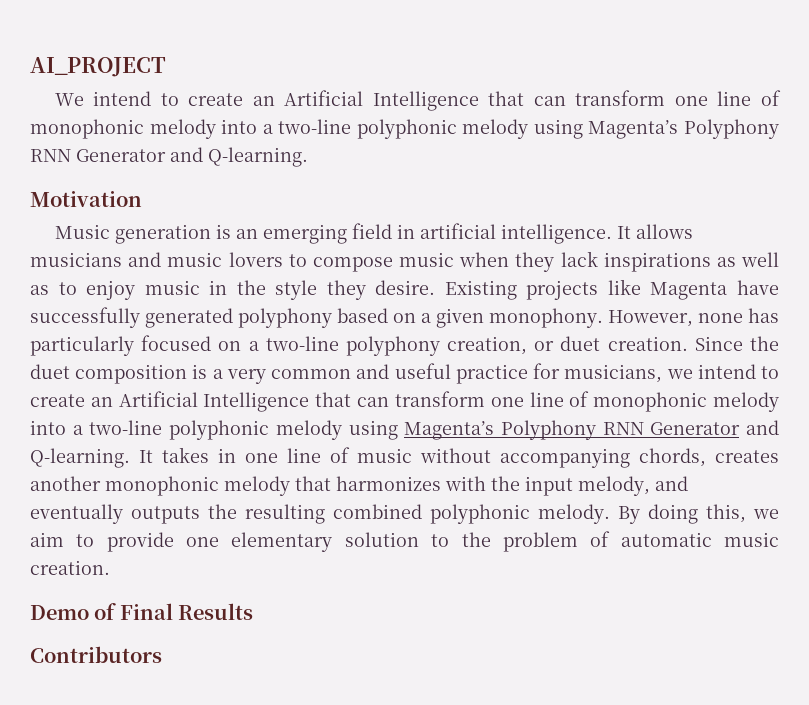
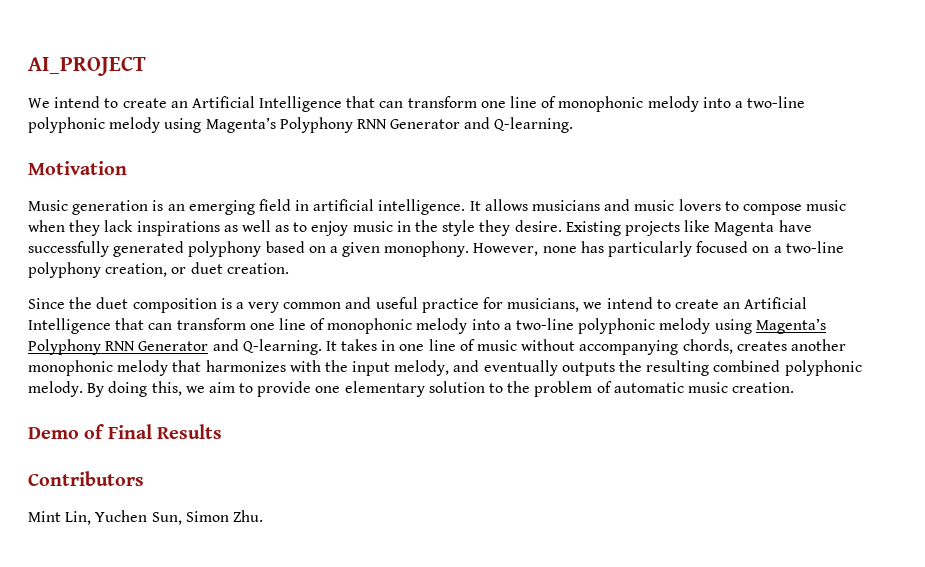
- However, none has particularly focused on a two-line polyphony creation, or duet creation. Since the duet composition is a very common and useful practice for musicians, we intend to create an Artificial Intelligence that can transform one line of monophonic melody into a two-line polyphonic melody using Magenta’s Polyphony RNN Generator and Q-learning.
+ However, none has particularly focused on a two-line polyphony creation, or duet creation.
+ Since the duet composition is a very common and useful practice for musicians, we intend to create an Artificial Intelligence that can transform one line of monophonic melody into a two-line polyphonic melody using Magenta’s Polyphony RNN Generator and Q-learning.
+ Mint Lin, Yuchen Sun, Simon Zhu.

